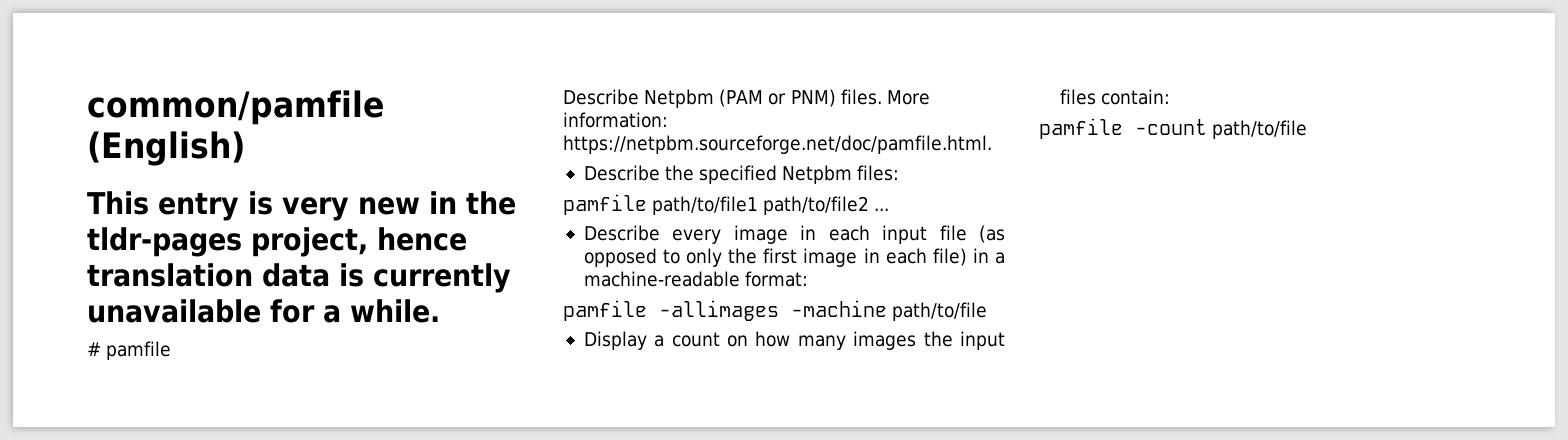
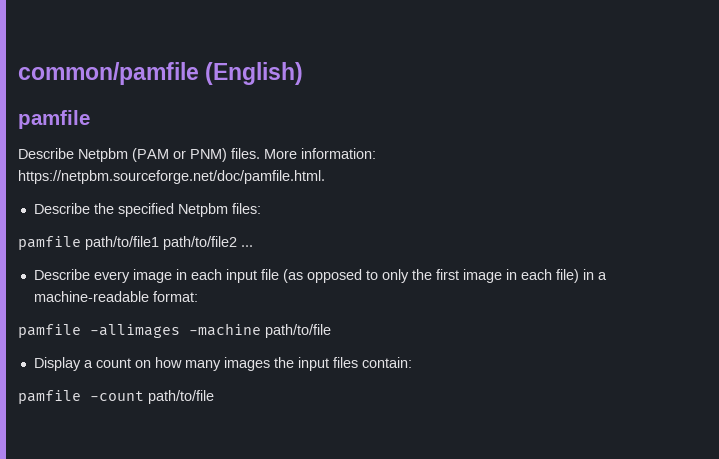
  common/pamfile (English)
- This entry is very new in the tldr-pages project, hence translation data is currently unavailable for a while.
- # pamfile
+ pamfile

